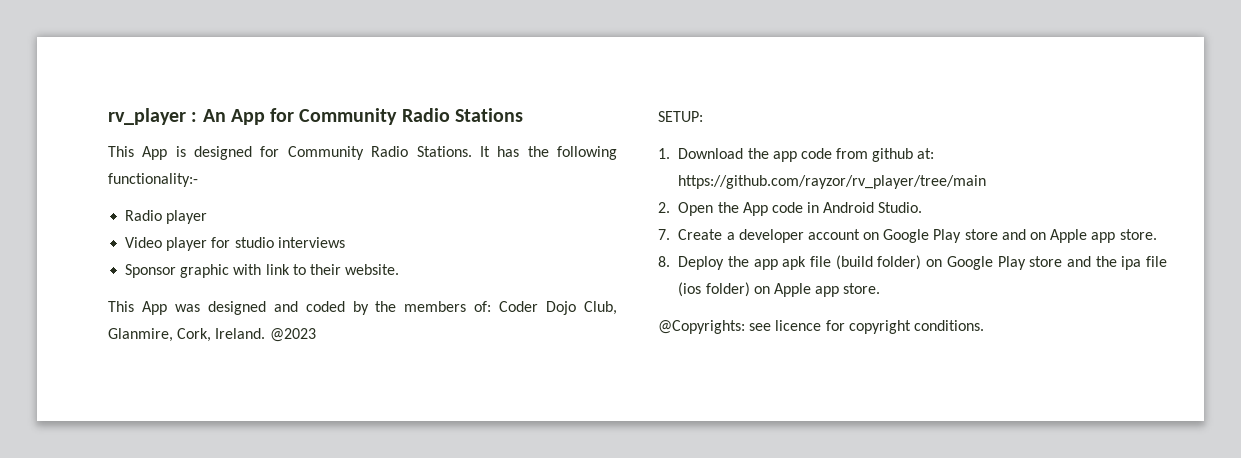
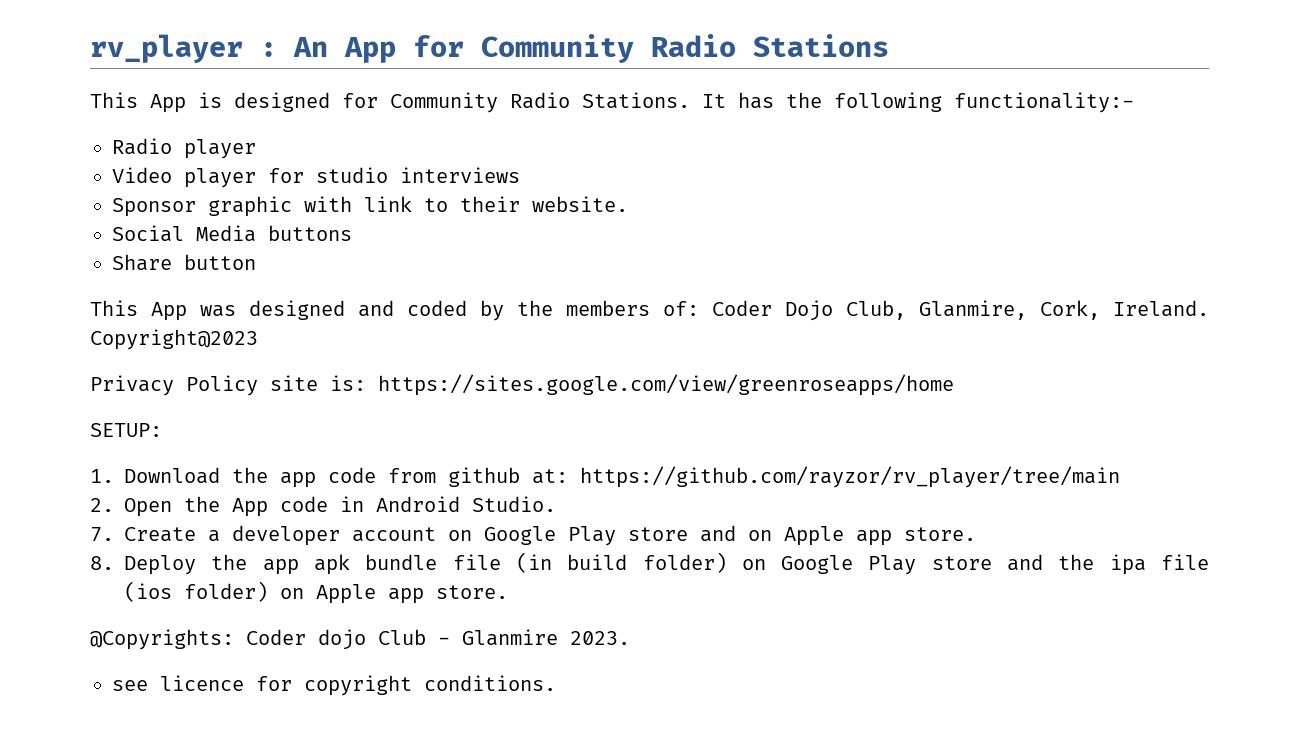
+ Social Media buttons
+ Share button
- @2023
+ Copyright@2023
+ Privacy Policy site is: https://sites.google.com/view/greenroseapps/home
- 8. Deploy the app apk file (build folder) on Google Play store and the ipa file (ios folder) on Apple app store.
+ 8. Deploy the app apk bundle file (in build folder) on Google Play store and the ipa file (ios folder) on Apple app store.
- @Copyrights: see licence for copyright conditions.
+ @Copyrights: Coder dojo Club - Glanmire 2023.
+ see licence for copyright conditions.

